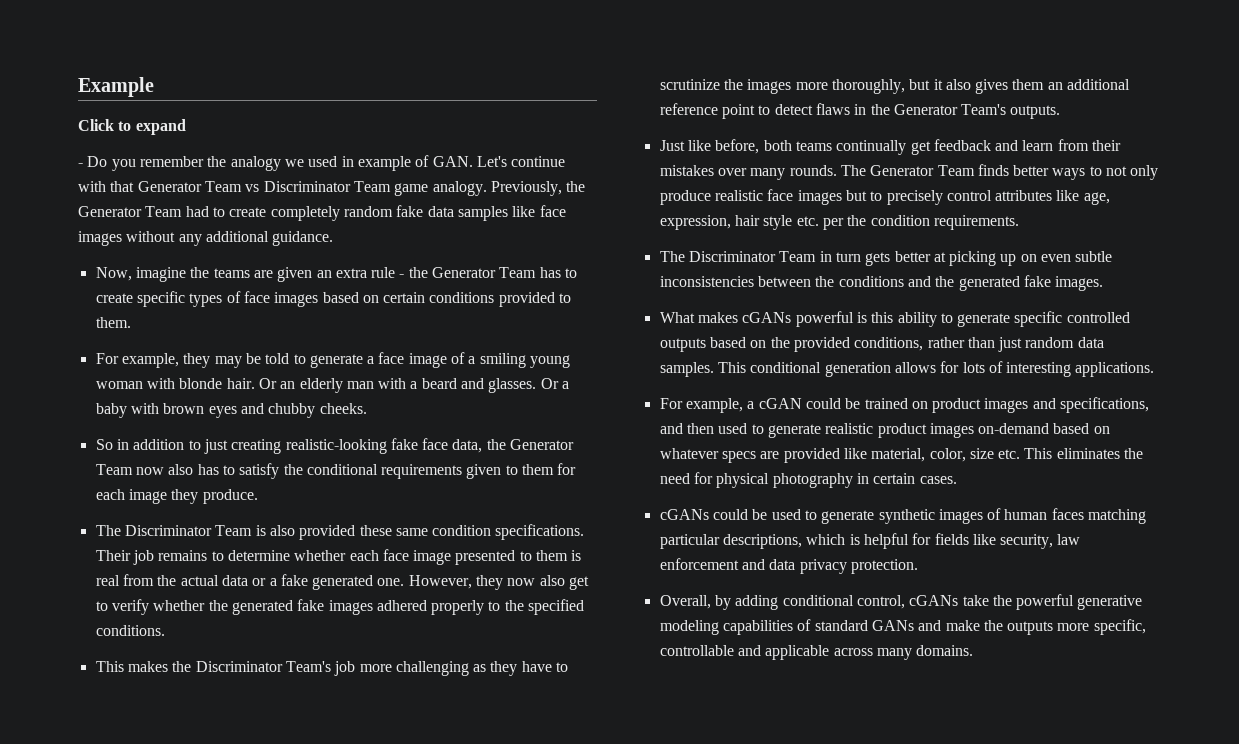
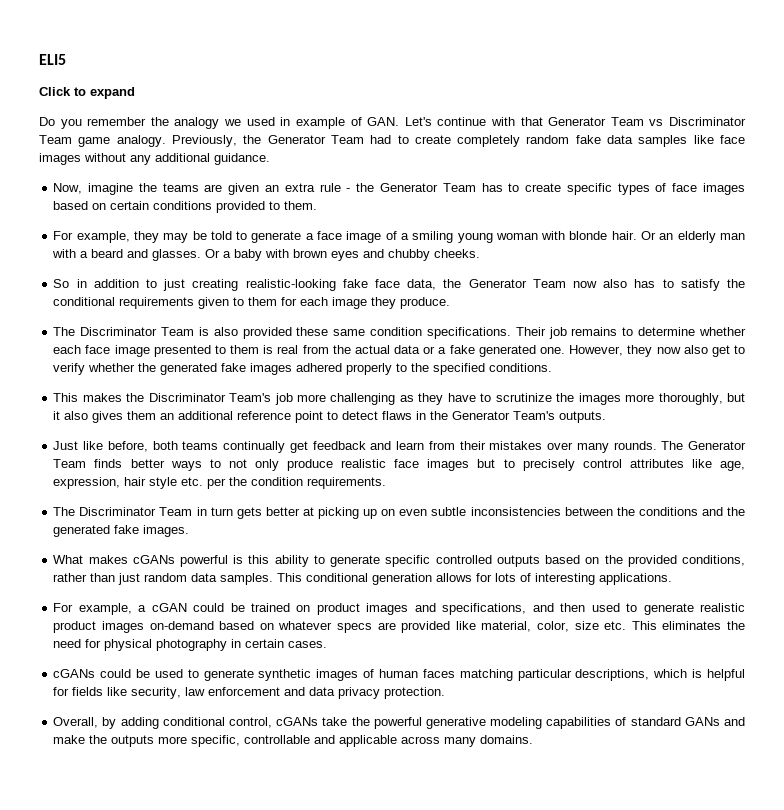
- Example
+ ELI5
- - Do you remember the analogy we used in example of GAN. Let's continue with that Generator Team vs Discriminator Team game analogy.
+ Do you remember the analogy we used in example of GAN. Let's continue with that Generator Team vs Discriminator Team game analogy.

